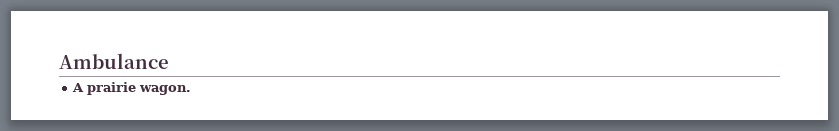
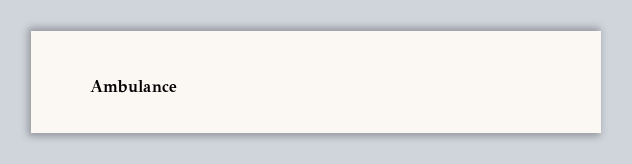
- A prairie wagon.

